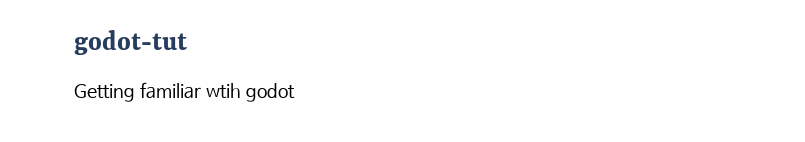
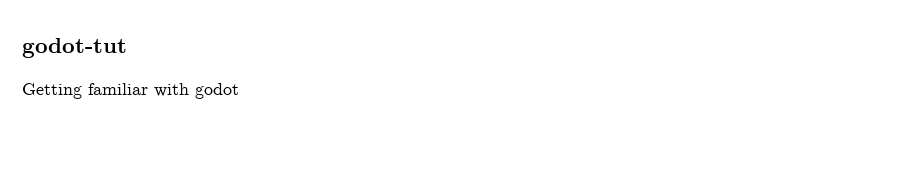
- Getting familiar wtih godot
+ Getting familiar with godot

